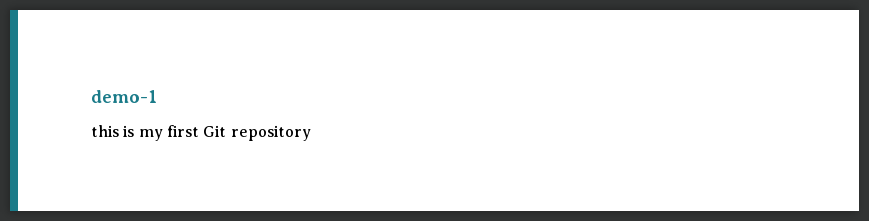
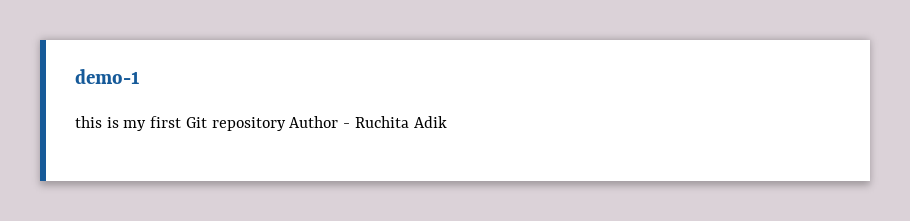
- this is my first Git repository
+ this is my first Git repository Author - Ruchita Adik

